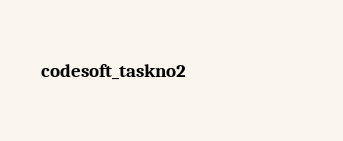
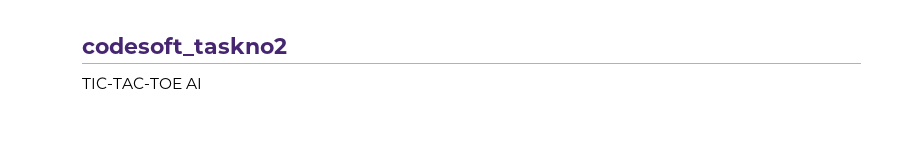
+ TIC-TAC-TOE AI

